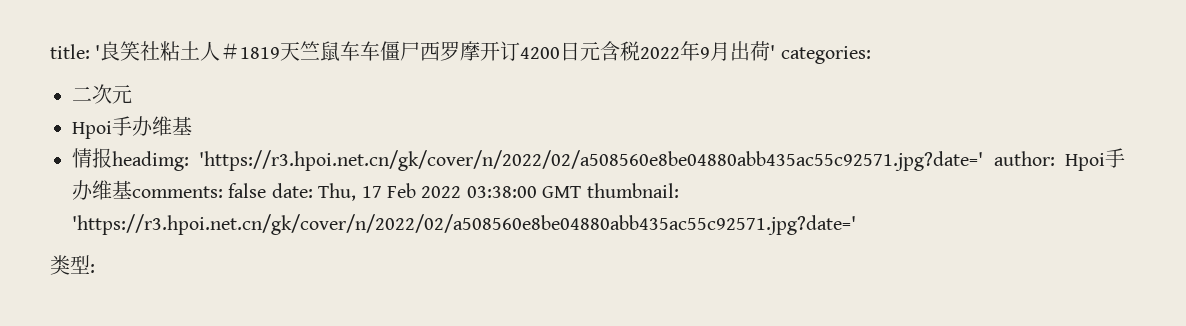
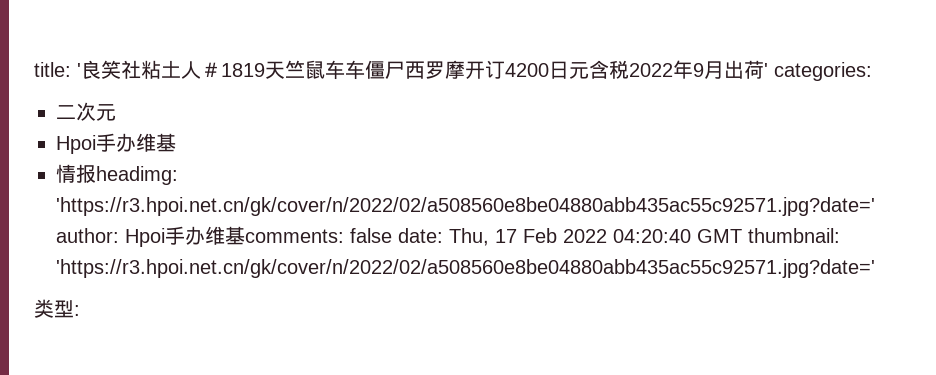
- 情报headimg: 'https://r3.hpoi.net.cn/gk/cover/n/2022/02/a508560e8be04880abb435ac55c92571.jpg?date=' author: Hpoi手办维基comments: false date: Thu, 17 Feb 2022 03:38:00 GMT thumbnail: 'https://r3.hpoi.net.cn/gk/cover/n/2022/02/a508560e8be04880abb435ac55c92571.jpg?date='
+ 情报headimg: 'https://r3.hpoi.net.cn/gk/cover/n/2022/02/a508560e8be04880abb435ac55c92571.jpg?date=' author: Hpoi手办维基comments: false date: Thu, 17 Feb 2022 04:20:40 GMT thumbnail: 'https://r3.hpoi.net.cn/gk/cover/n/2022/02/a508560e8be04880abb435ac55c92571.jpg?date='

